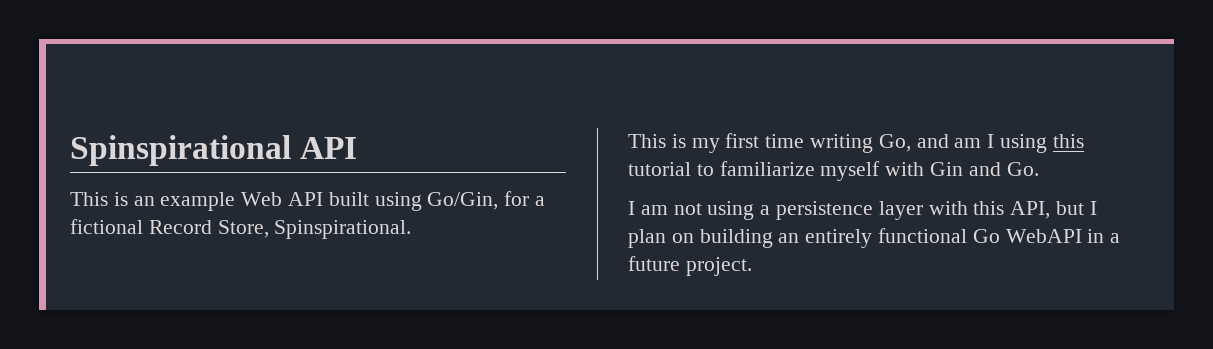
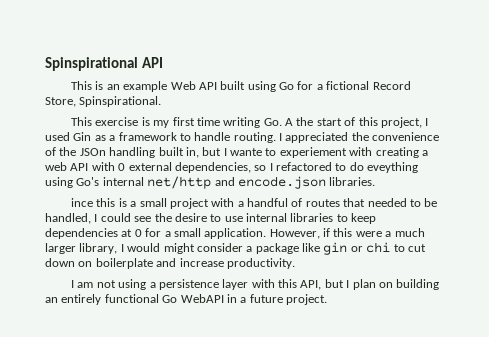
- This is an example Web API built using Go/Gin, for a fictional Record Store, Spinspirational.
+ This is an example Web API built using Go for a fictional Record Store, Spinspirational.
- This is my first time writing Go, and am I using this tutorial to familiarize myself with Gin and Go.
+ This exercise is my first time writing Go. A the start of this project, I used Gin as a framework to handle routing. I appreciated the convenience of the JSOn handling built in, but I wante to experiement with creating a web API with 0 external dependencies, so I refactored to do eveything using Go's internal net/http and encode.json libraries.
+ ince this is a small project with a handful of routes that needed to be handled, I could see the desire to use internal libraries to keep dependencies at 0 for a small application. However, if this were a much larger library, I would might consider a package like gin or chi to cut down on boilerplate and increase productivity.

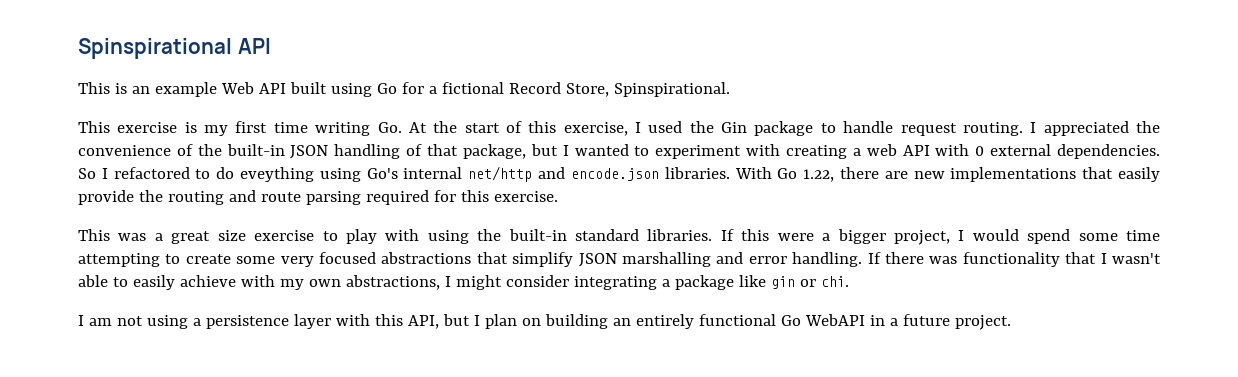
- This exercise is my first time writing Go. A the start of this project, I used Gin as a framework to handle routing.
+ This exercise is my first time writing Go. At the start of this exercise, I used the Gin package to handle request routing.
- I appreciated the convenience of the JSOn handling built in, but I wante to experiement with creating a web API with 0 external dependencies, so I refactored to do eveything using Go's internal net/http and encode.json libraries.
- ince this is a small project with a handful of routes that needed to be handled, I could see the desire to use internal libraries to keep dependencies at 0 for a small application. However, if this were a much larger library, I would might consider a package like gin or chi to cut down on boilerplate and increase productivity.
+ I appreciated the convenience of the built-in JSON handling of that package, but I wanted to experiment with creating a web API with 0 external dependencies. So I refactored to do eveything using Go's internal net/http and encode.json libraries. With Go 1.22, there are new implementations that easily provide the routing and route parsing required for this exercise.
+ This was a great size exercise to play with using the built-in standard libraries. If this were a bigger project, I would spend some time attempting to create some very focused abstractions that simplify JSON marshalling and error handling. If there was functionality that I wasn't able to easily achieve with my own abstractions, I might consider integrating a package like gin or chi.

